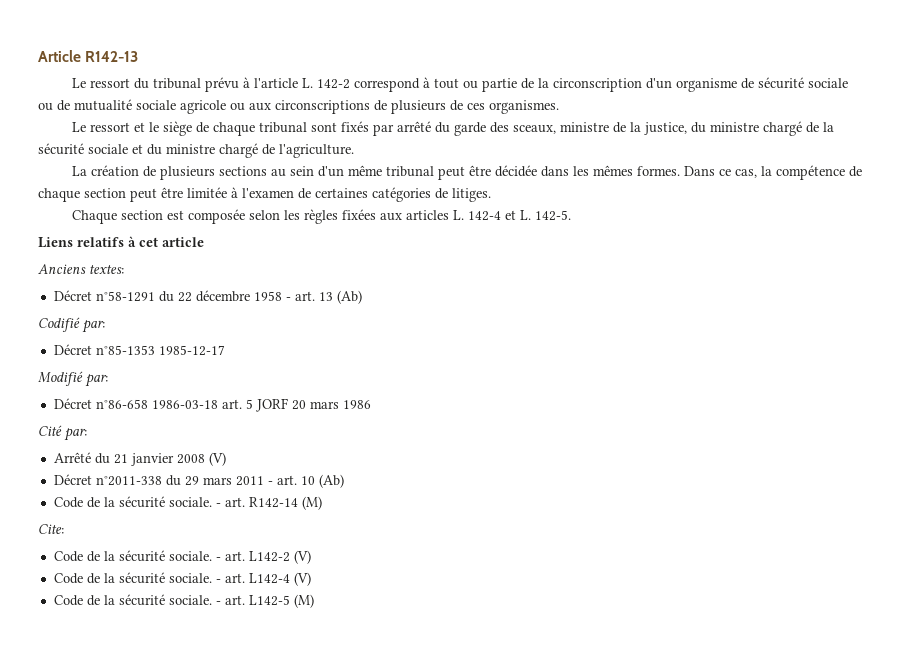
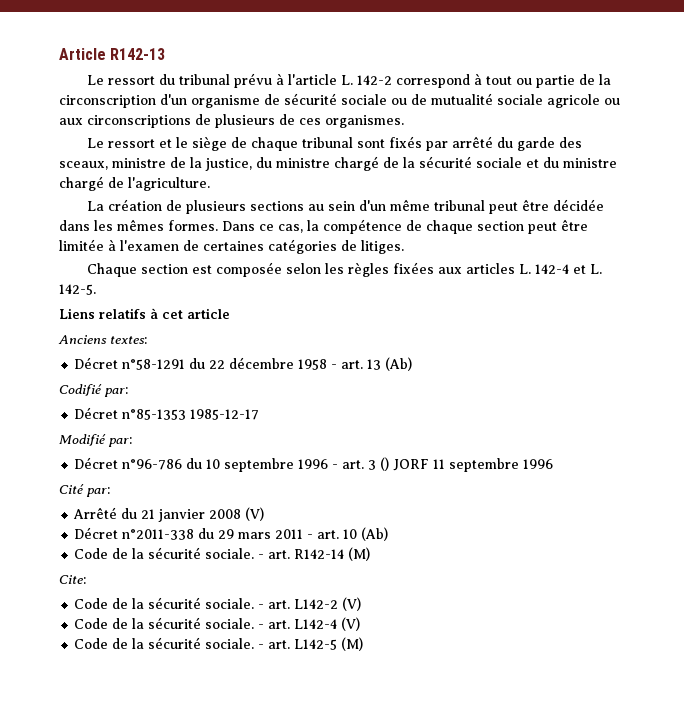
- Décret n°86-658 1986-03-18 art. 5 JORF 20 mars 1986
+ Décret n°96-786 du 10 septembre 1996 - art. 3 () JORF 11 septembre 1996

